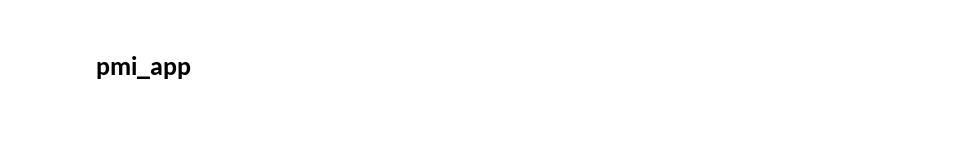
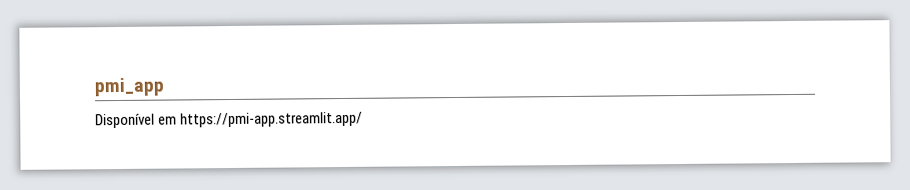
+ Disponível em https://pmi-app.streamlit.app/

